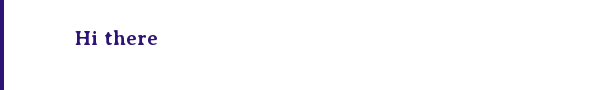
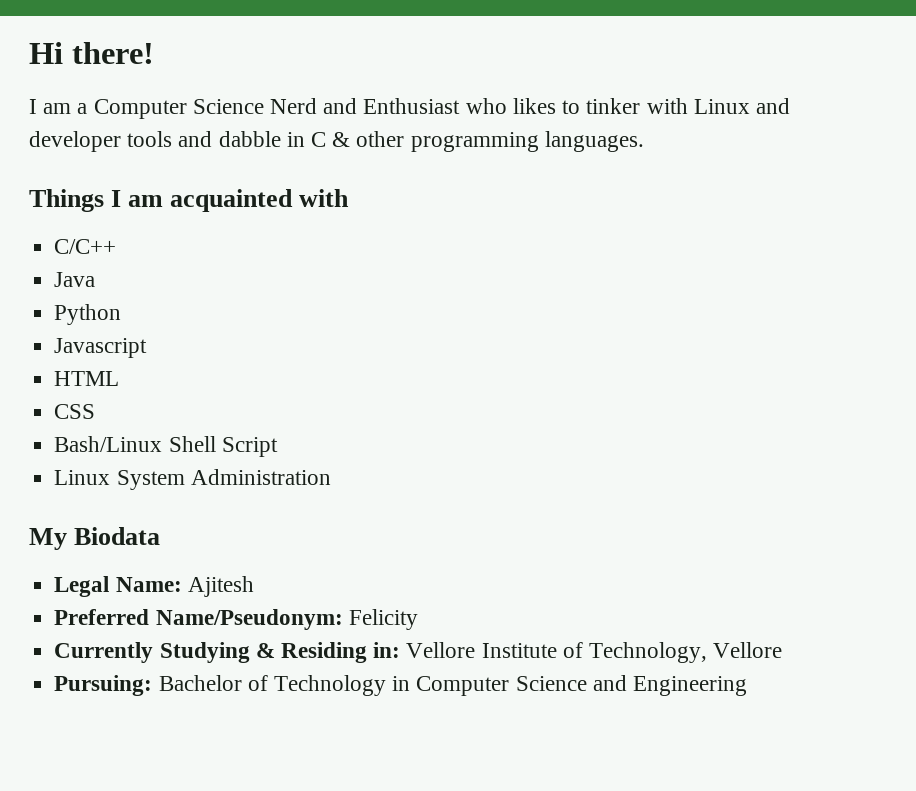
- Hi there
+ Hi there!
+ I am a Computer Science Nerd and Enthusiast who likes to tinker with Linux and developer tools and dabble in C & other programming languages.
+ Things I am acquainted with
+ C/C++
+ Java
+ Python
+ Javascript
+ HTML
+ CSS
+ Bash/Linux Shell Script
+ Linux System Administration
+ My Biodata
+ Legal Name: Ajitesh
+ Preferred Name/Pseudonym: Felicity
+ Currently Studying & Residing in: Vellore Institute of Technology, Vellore
+ Pursuing: Bachelor of Technology in Computer Science and Engineering

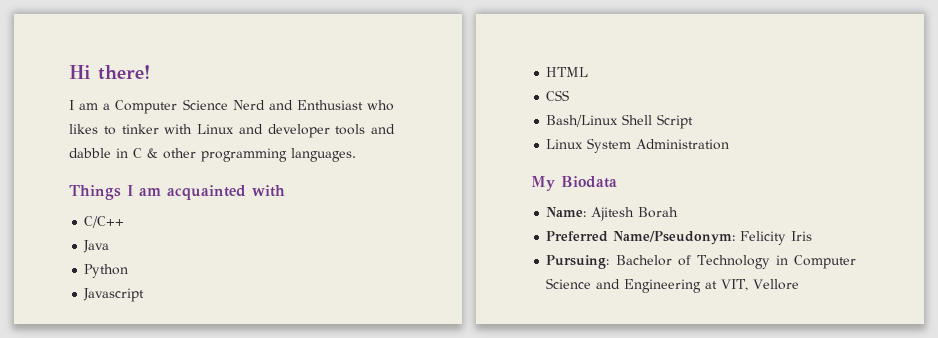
- Legal Name: Ajitesh
+ Name: Ajitesh Borah
- Preferred Name/Pseudonym: Felicity
- Currently Studying & Residing in: Vellore Institute of Technology, Vellore
+ Preferred Name/Pseudonym: Felicity Iris
- Pursuing: Bachelor of Technology in Computer Science and Engineering
+ Pursuing: Bachelor of Technology in Computer Science and Engineering at VIT, Vellore

